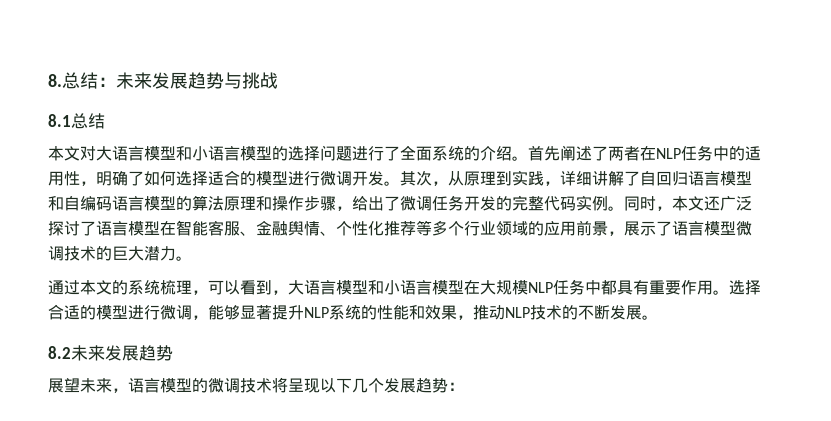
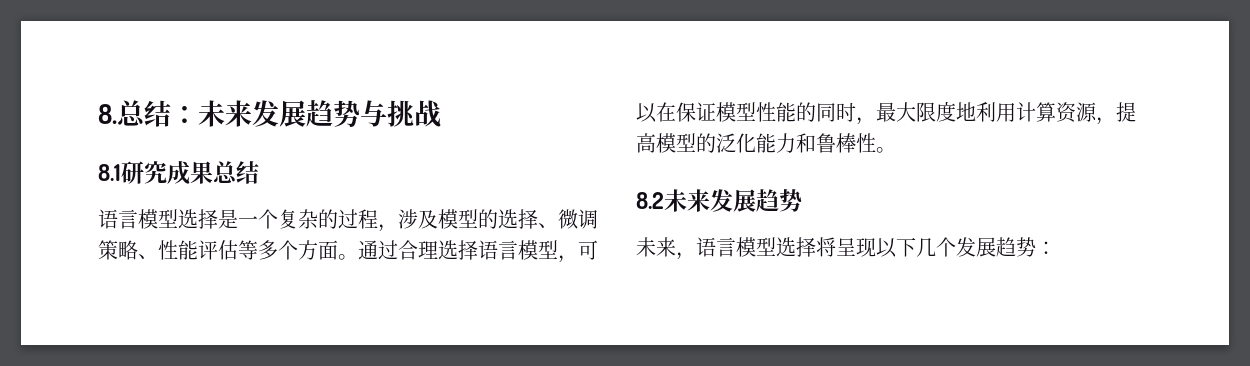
- 8.1总结
+ 8.1研究成果总结
- 本文对大语言模型和小语言模型的选择问题进行了全面系统的介绍。首先阐述了两者在NLP任务中的适用性，明确了如何选择适合的模型进行微调开发。其次，从原理到实践，详细讲解了自回归语言模型和自编码语言模型的算法原理和操作步骤，给出了微调任务开发的完整代码实例。同时，本文还广泛探讨了语言模型在智能客服、金融舆情、个性化推荐等多个行业领域的应用前景，展示了语言模型微调技术的巨大潜力。
- 通过本文的系统梳理，可以看到，大语言模型和小语言模型在大规模NLP任务中都具有重要作用。选择合适的模型进行微调，能够显著提升NLP系统的性能和效果，推动NLP技术的不断发展。
+ 语言模型选择是一个复杂的过程，涉及模型的选择、微调策略、性能评估等多个方面。通过合理选择语言模型，可以在保证模型性能的同时，最大限度地利用计算资源，提高模型的泛化能力和鲁棒性。
- 展望未来，语言模型的微调技术将呈现以下几个发展趋势：
+ 未来，语言模型选择将呈现以下几个发展趋势：

